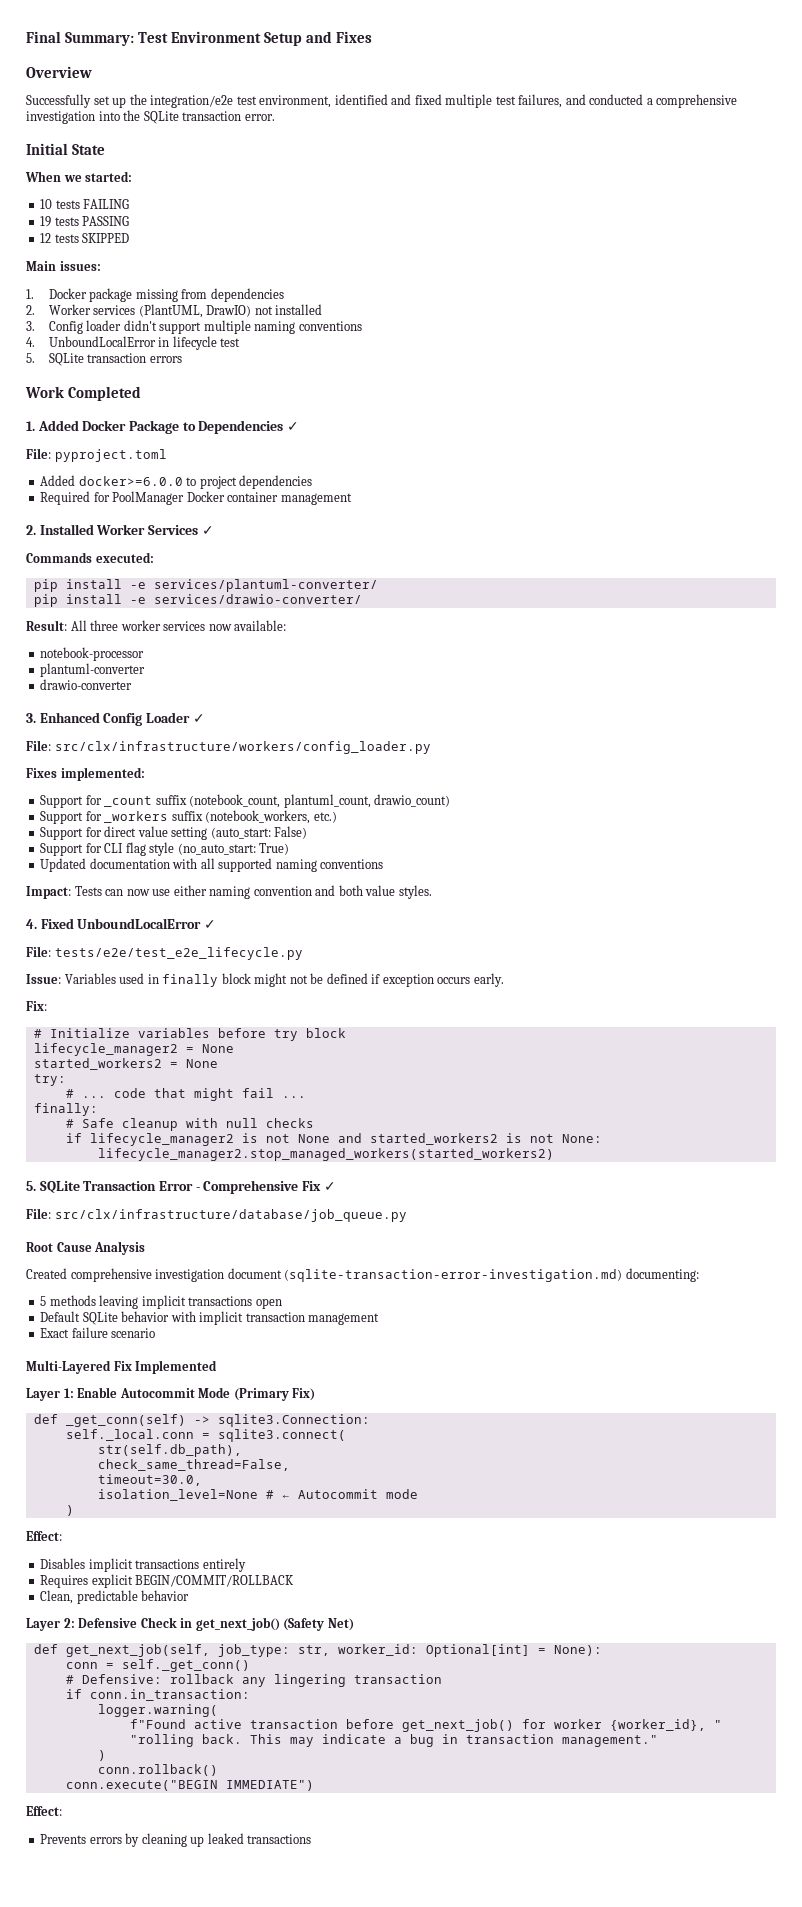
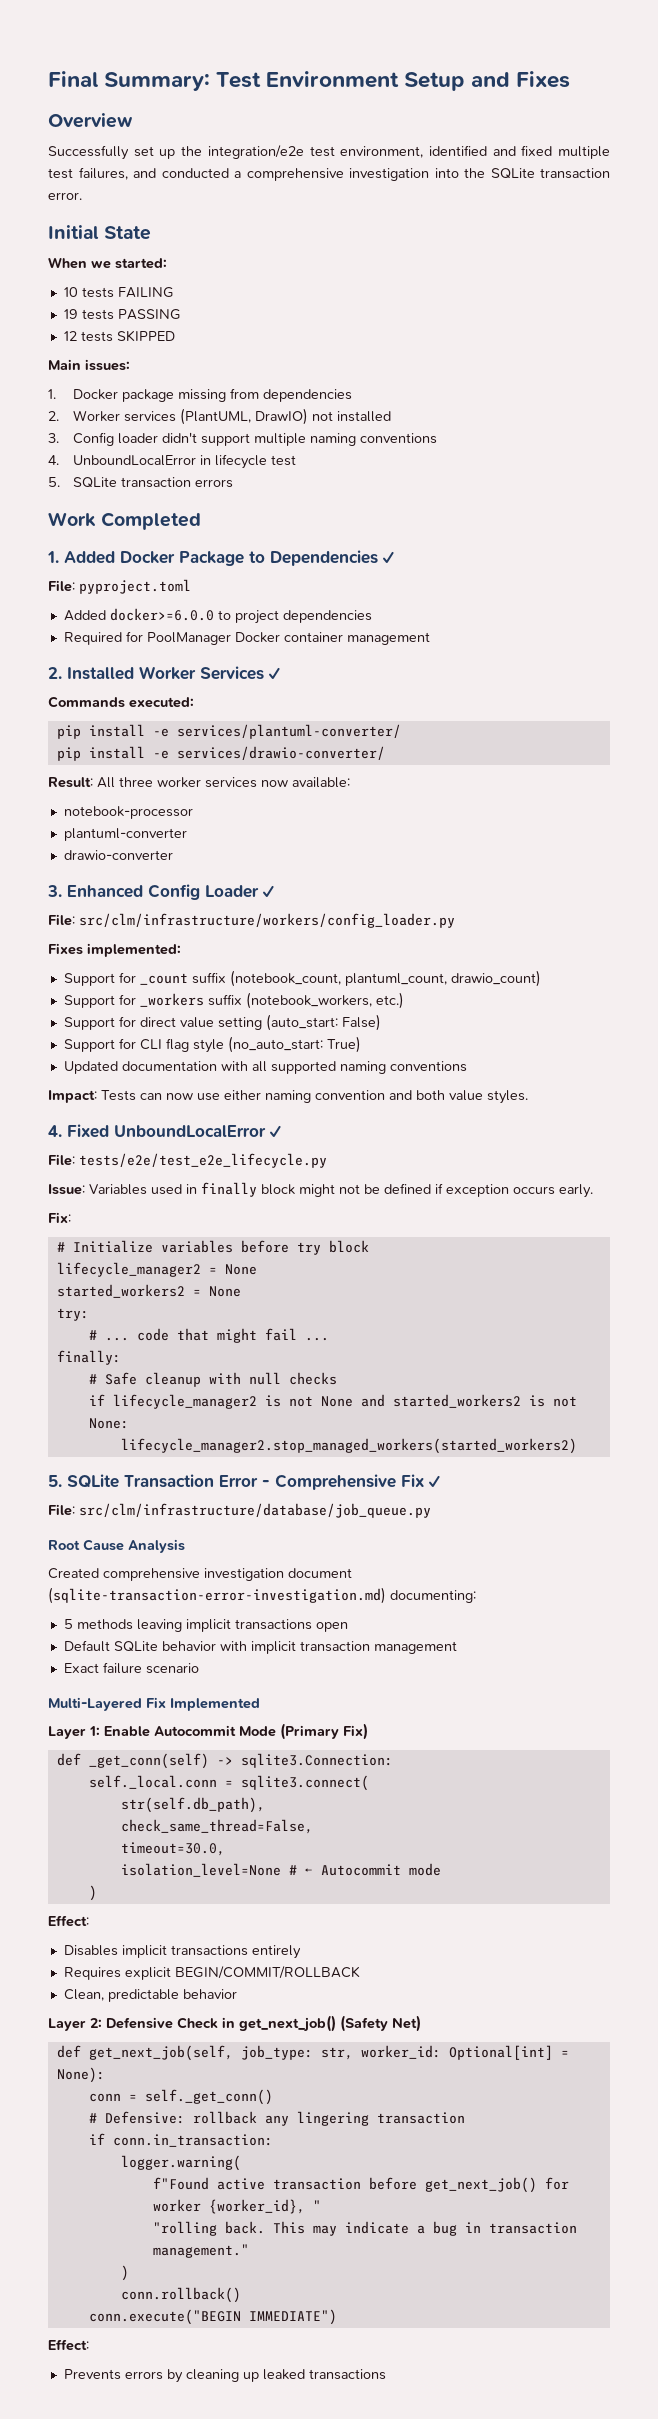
- File: src/clx/infrastructure/workers/config_loader.py
+ File: src/clm/infrastructure/workers/config_loader.py
- File: src/clx/infrastructure/database/job_queue.py
+ File: src/clm/infrastructure/database/job_queue.py

